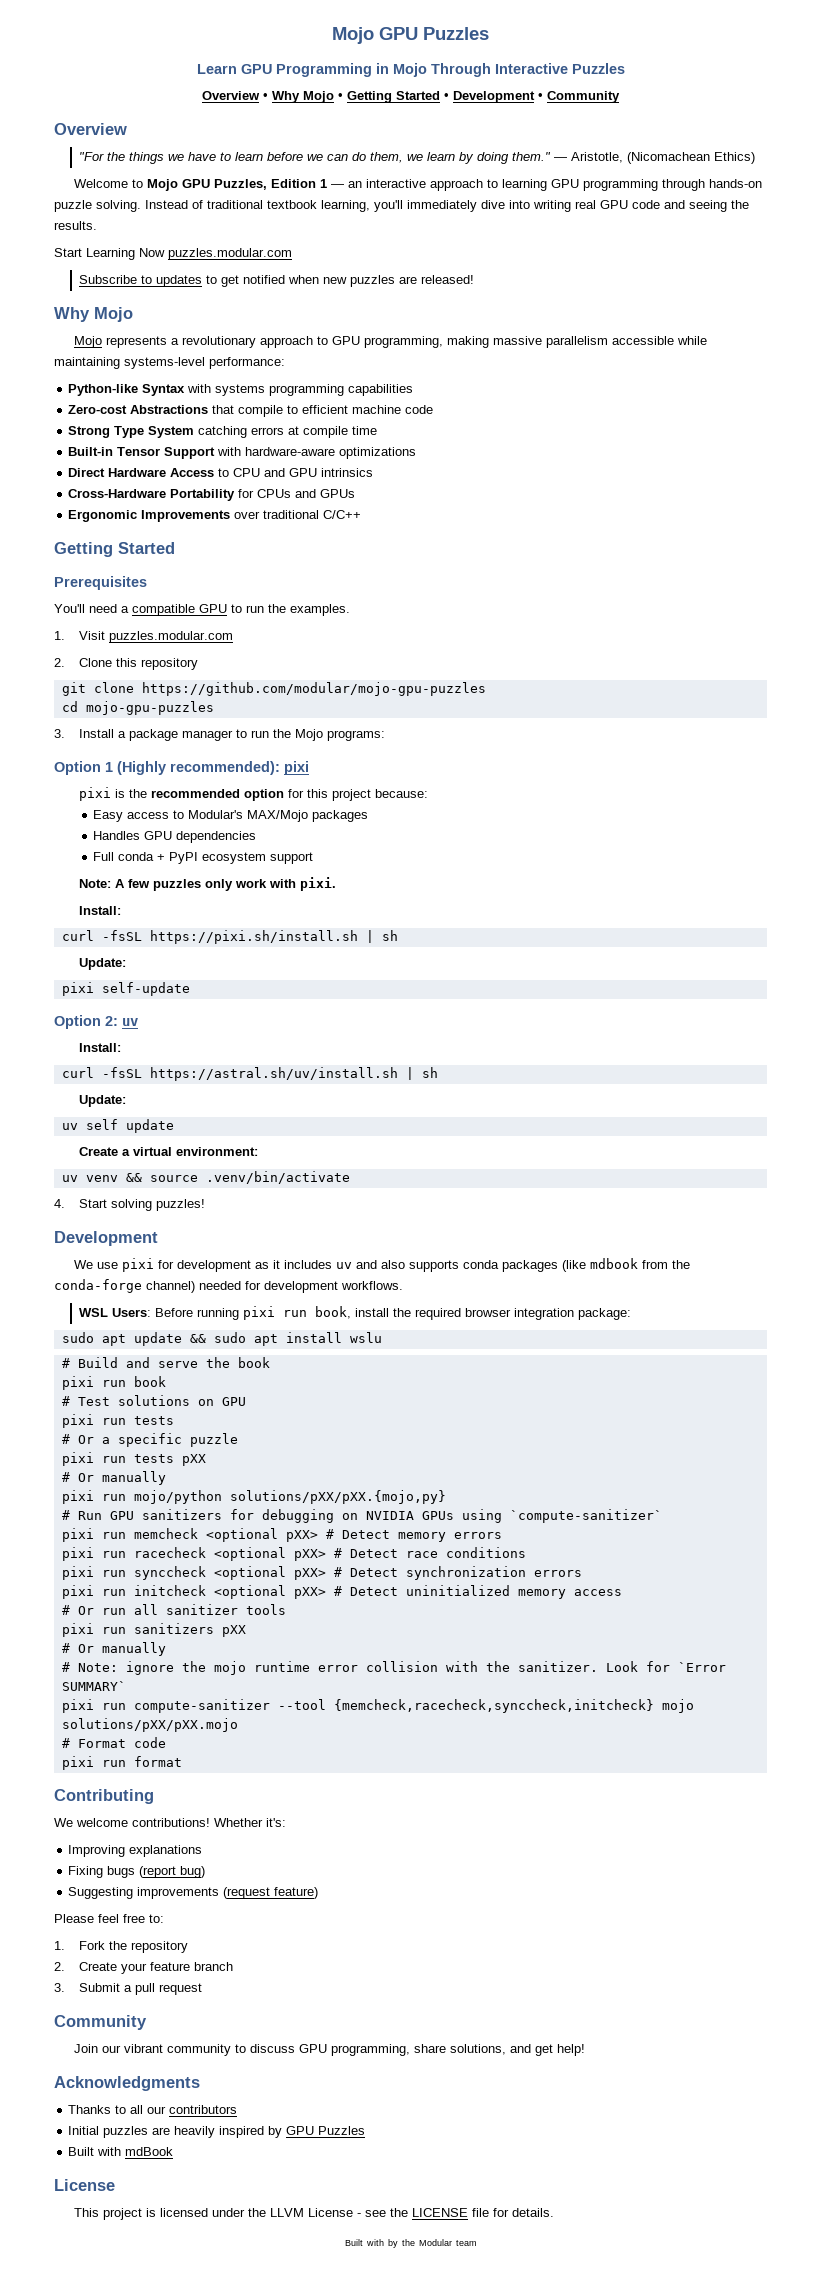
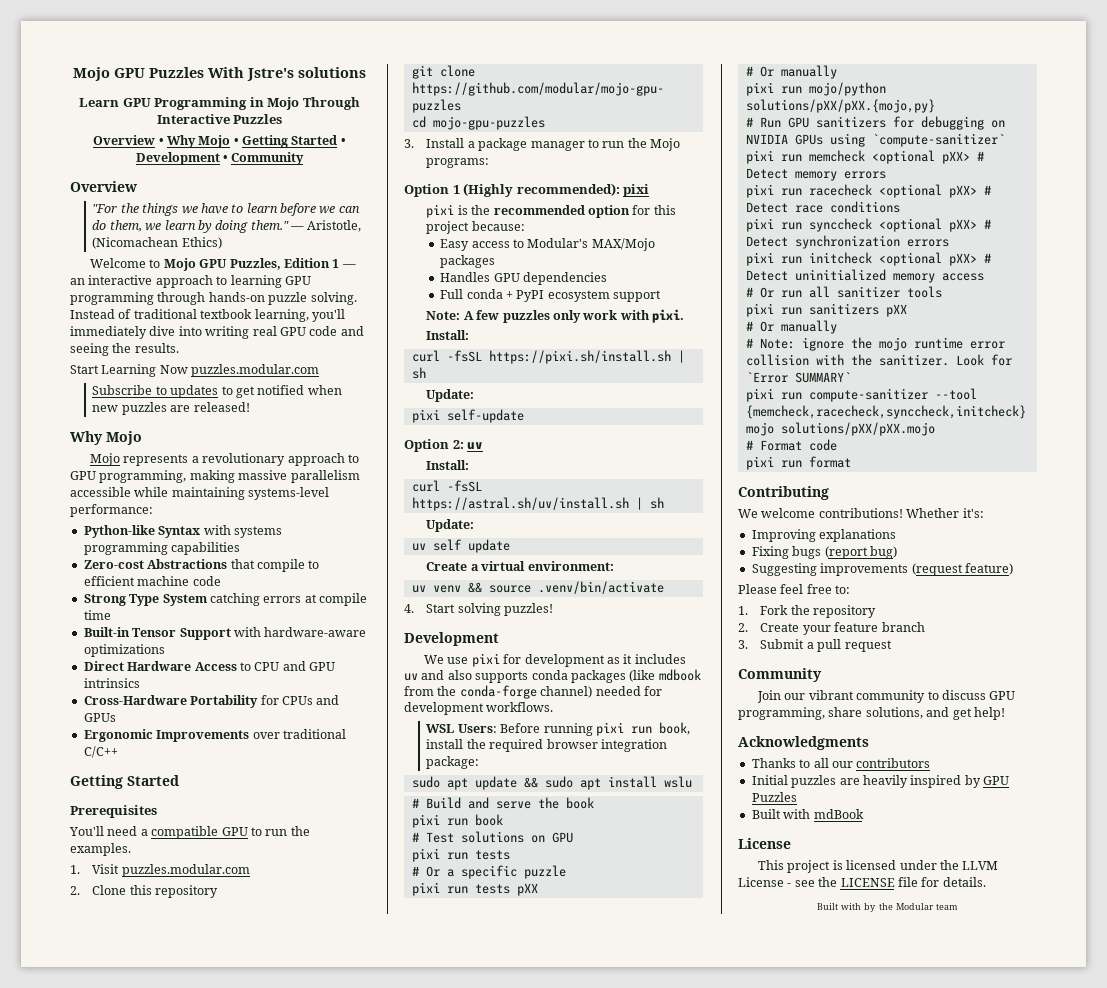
- Mojo GPU Puzzles
+ Mojo GPU Puzzles With Jstre's solutions

